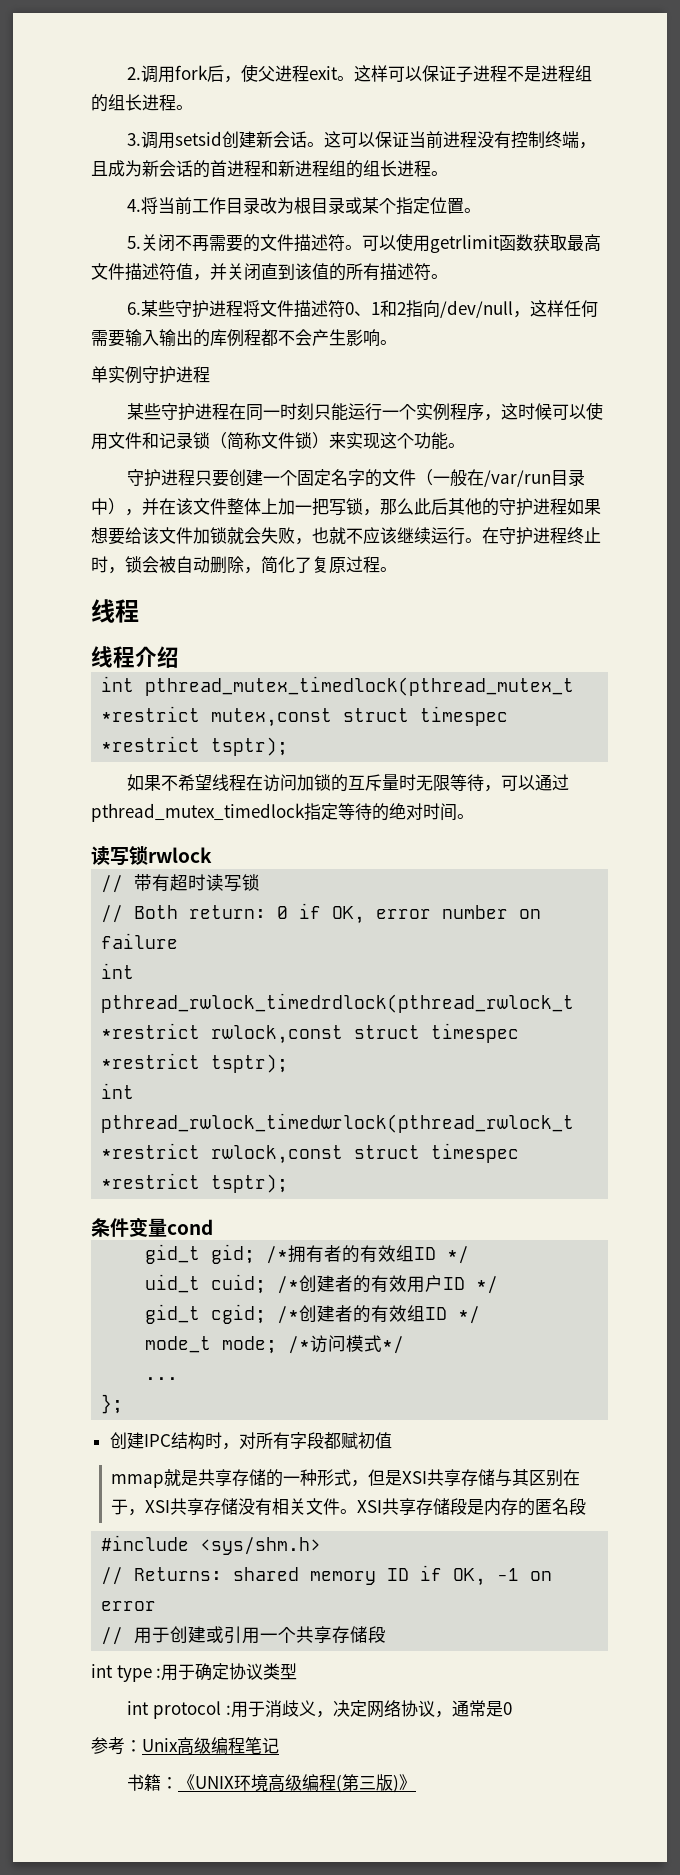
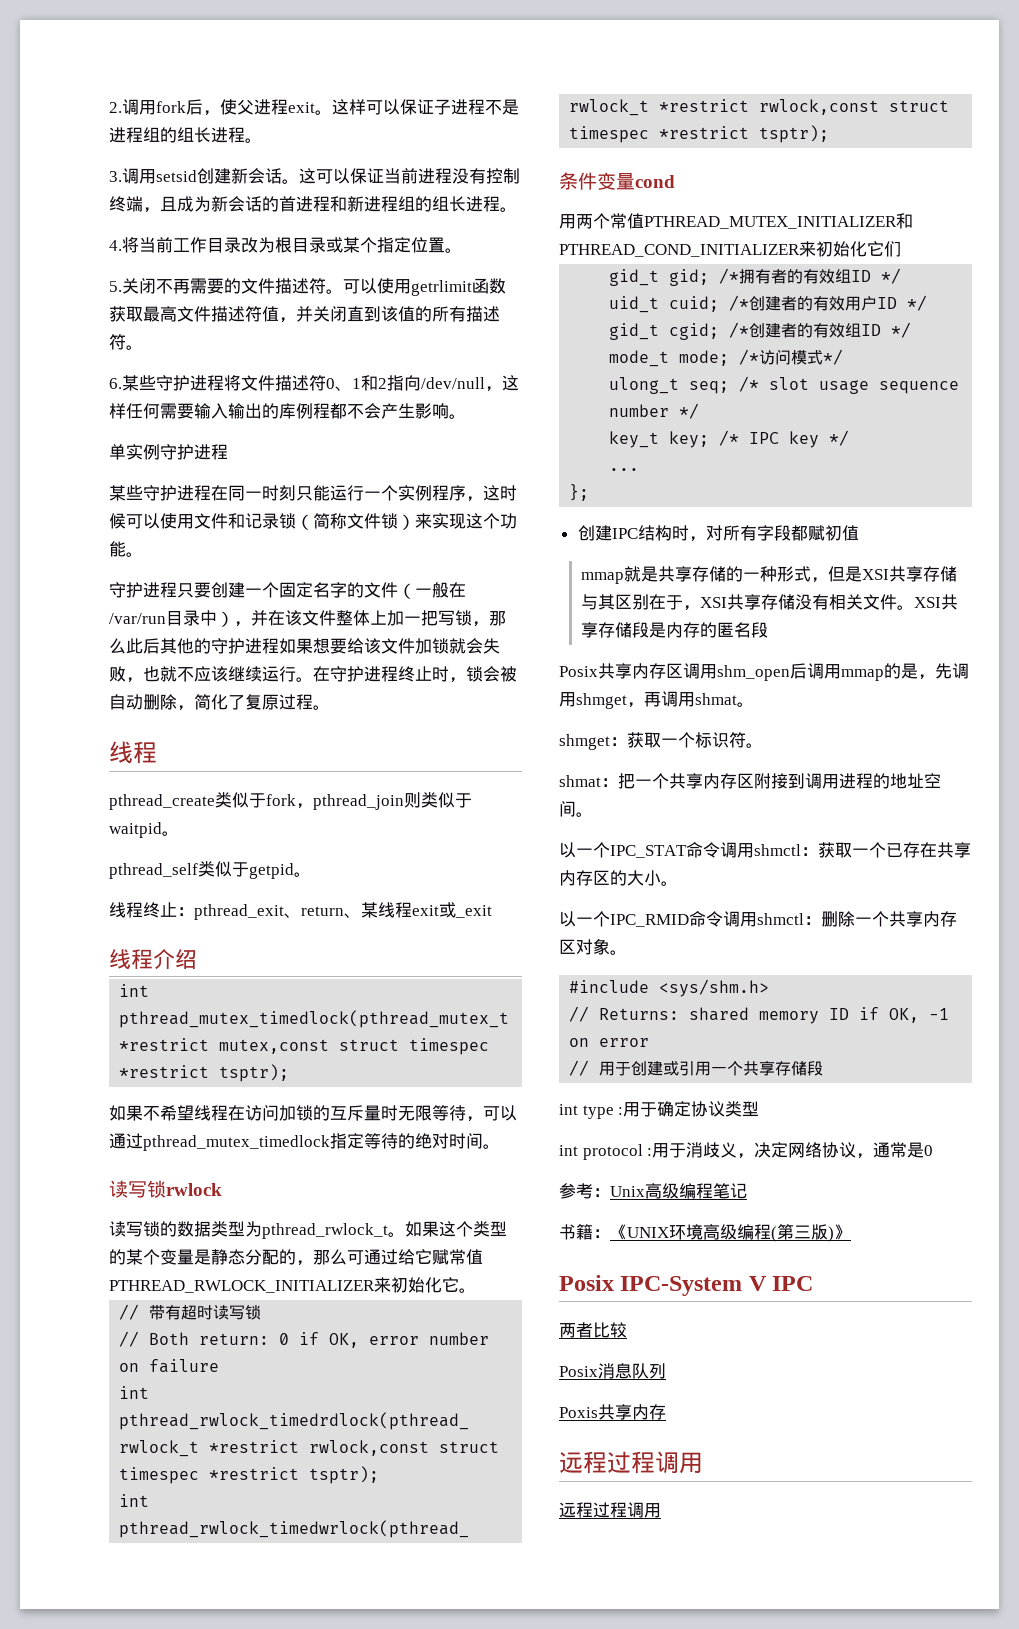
+ pthread_create类似于fork，pthread_join则类似于waitpid。
+ pthread_self类似于getpid。
+ 线程终止：pthread_exit、return、某线程exit或_exit
+ 读写锁的数据类型为pthread_rwlock_t。如果这个类型的某个变量是静态分配的，那么可通过给它赋常值PTHREAD_RWLOCK_INITIALIZER来初始化它。
+ 用两个常值PTHREAD_MUTEX_INITIALIZER和PTHREAD_COND_INITIALIZER来初始化它们
+ ulong_t seq; /* slot usage sequence number */
+ key_t key; /* IPC key */
+ Posix共享内存区调用shm_open后调用mmap的是，先调用shmget，再调用shmat。
+ shmget：获取一个标识符。
+ shmat：把一个共享内存区附接到调用进程的地址空间。
+ 以一个IPC_STAT命令调用shmctl：获取一个已存在共享内存区的大小。
+ 以一个IPC_RMID命令调用shmctl：删除一个共享内存区对象。
+ Posix IPC-System V IPC
+ 两者比较
+ Posix消息队列
+ Poxis共享内存
+ 远程过程调用
+ 远程过程调用

